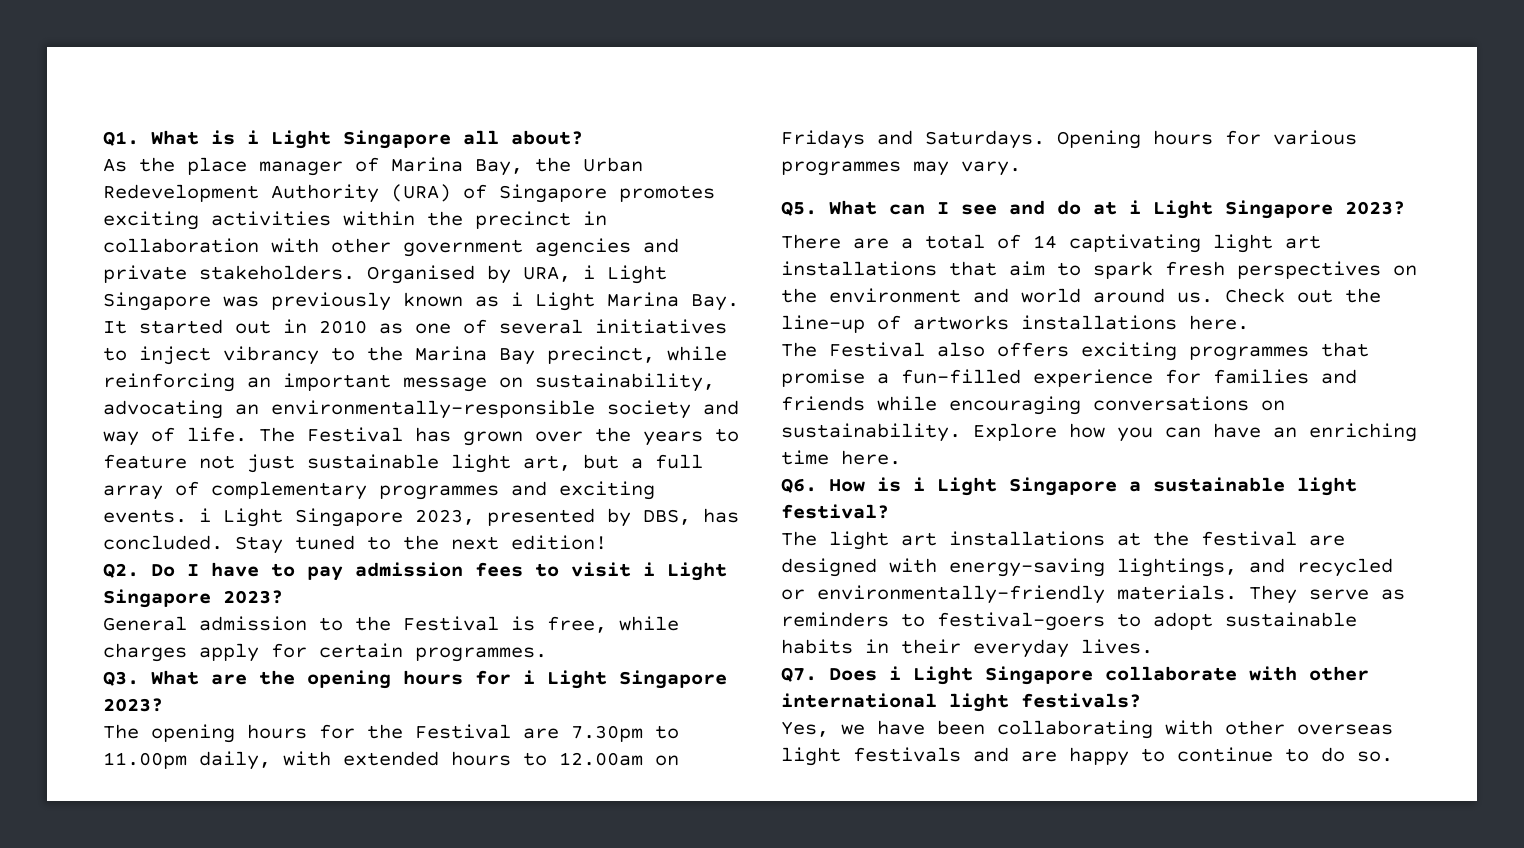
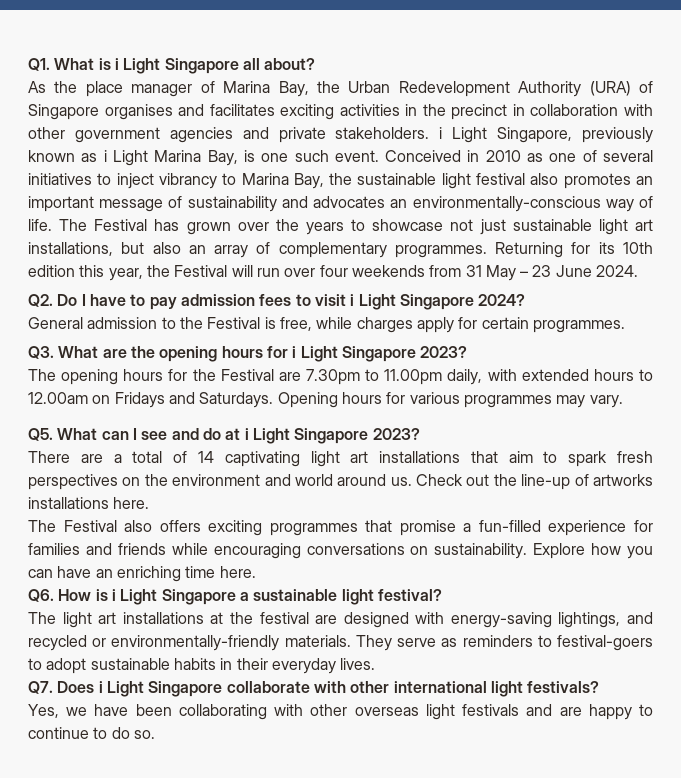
- As the place manager of Marina Bay, the Urban Redevelopment Authority (URA) of Singapore promotes exciting activities within the precinct in collaboration with other government agencies and private stakeholders. Organised by URA, i Light Singapore was previously known as i Light Marina Bay. It started out in 2010 as one of several initiatives to inject vibrancy to the Marina Bay precinct, while reinforcing an important message on sustainability, advocating an environmentally-responsible society and way of life.
+ As the place manager of Marina Bay, the Urban Redevelopment Authority (URA) of Singapore organises and facilitates exciting activities in the precinct in collaboration with other government agencies and private stakeholders. i Light Singapore, previously known as i Light Marina Bay, is one such event. Conceived in 2010 as one of several initiatives to inject vibrancy to Marina Bay, the sustainable light festival also promotes an important message of sustainability and advocates an environmentally-conscious way of life.
- The Festival has grown over the years to feature not just sustainable light art, but a full array of complementary programmes and exciting events. i Light Singapore 2023, presented by DBS, has concluded. Stay tuned to the next edition!
+ The Festival has grown over the years to showcase not just sustainable light art installations, but also an array of complementary programmes. Returning for its 10th edition this year, the Festival will run over four weekends from 31 May – 23 June 2024.
- Q2. Do I have to pay admission fees to visit i Light Singapore 2023?
+ Q2. Do I have to pay admission fees to visit i Light Singapore 2024?

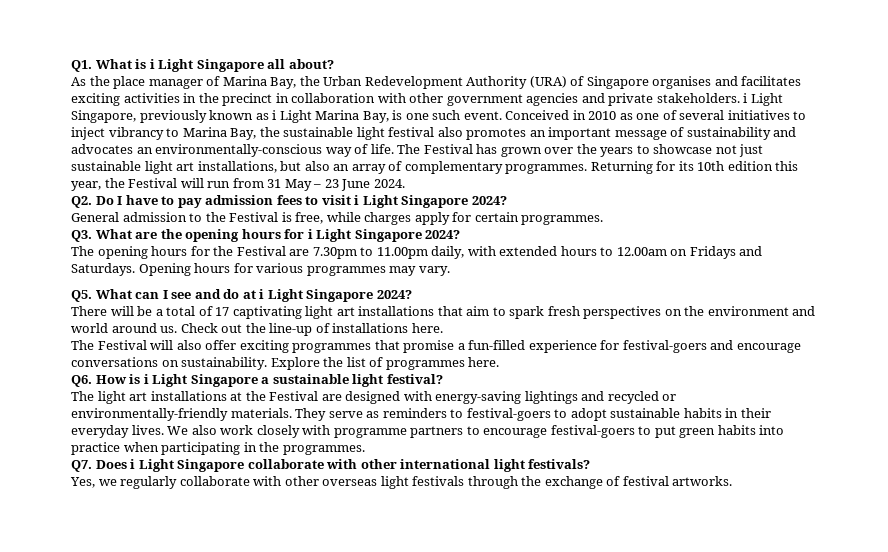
- Returning for its 10th edition this year, the Festival will run over four weekends from 31 May – 23 June 2024.
+ Returning for its 10th edition this year, the Festival will run from 31 May – 23 June 2024.
- Q3. What are the opening hours for i Light Singapore 2023?
+ Q3. What are the opening hours for i Light Singapore 2024?
- Q5. What can I see and do at i Light Singapore 2023?
+ Q5. What can I see and do at i Light Singapore 2024?
- There are a total of 14 captivating light art installations that aim to spark fresh perspectives on the environment and world around us.
+ There will be a total of 17 captivating light art installations that aim to spark fresh perspectives on the environment and world around us.
- Check out the line-up of artworks installations here.
+ Check out the line-up of installations here.
- The Festival also offers exciting programmes that promise a fun-filled experience for families and friends while encouraging conversations on sustainability. Explore how you can have an enriching time here.
+ The Festival will also offer exciting programmes that promise a fun-filled experience for festival-goers and encourage conversations on sustainability. Explore the list of programmes here.
- The light art installations at the festival are designed with energy-saving lightings, and recycled or environmentally-friendly materials.
+ The light art installations at the Festival are designed with energy-saving lightings and recycled or environmentally-friendly materials.
+ We also work closely with programme partners to encourage festival-goers to put green habits into practice when participating in the programmes.
- Yes, we have been collaborating with other overseas light festivals and are happy to continue to do so.
+ Yes, we regularly collaborate with other overseas light festivals through the exchange of festival artworks.

